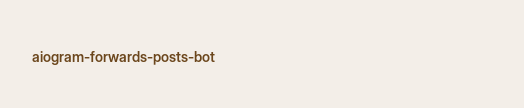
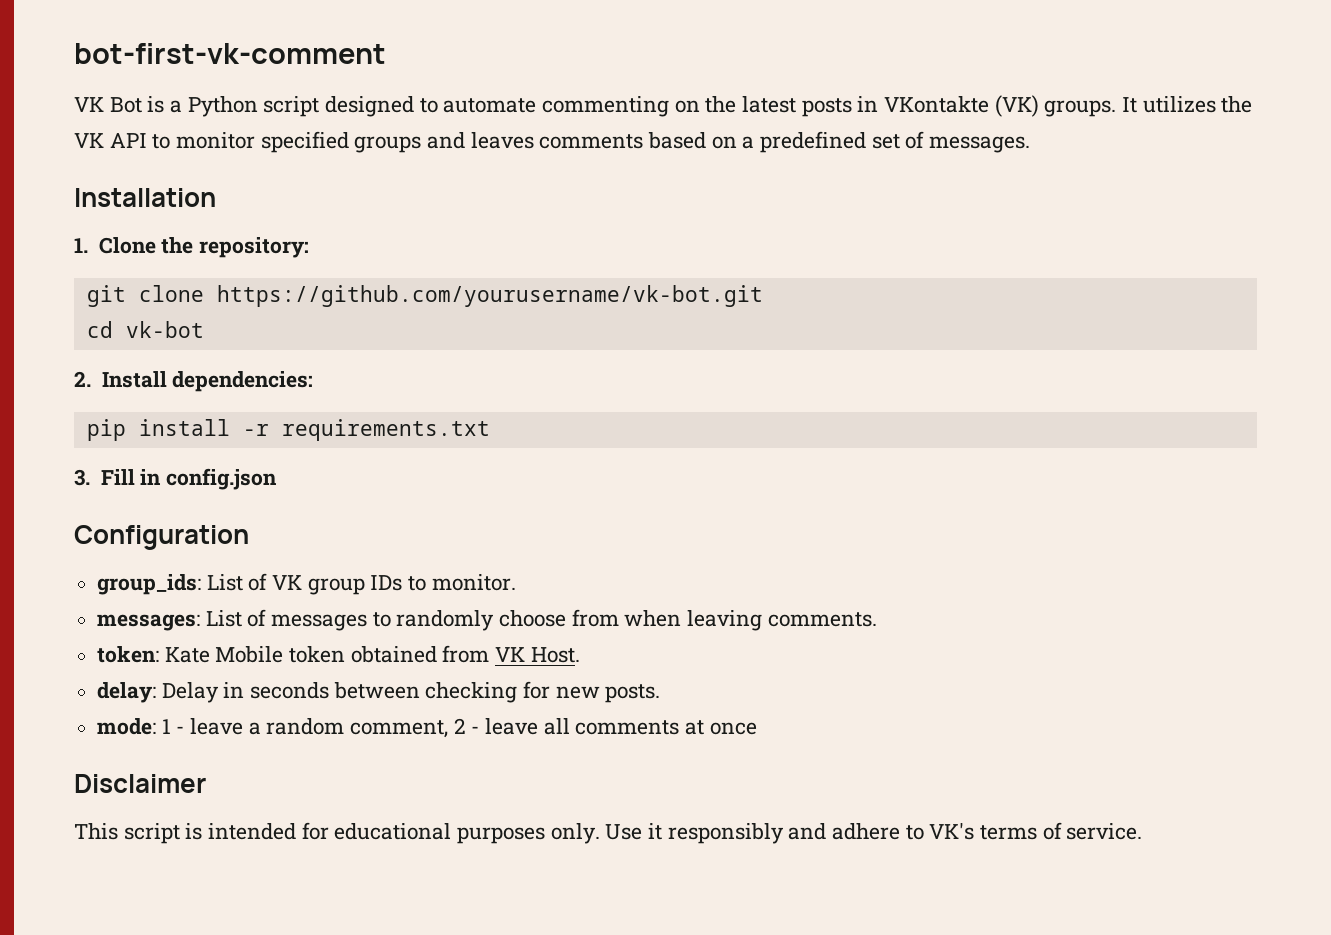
- aiogram-forwards-posts-bot
+ bot-first-vk-comment
+ VK Bot is a Python script designed to automate commenting on the latest posts in VKontakte (VK) groups. It utilizes the VK API to monitor specified groups and leaves comments based on a predefined set of messages.
+ Installation
+ 1. Clone the repository:
+ git clone https://github.com/yourusername/vk-bot.git
+ cd vk-bot
+ 2. Install dependencies:
+ pip install -r requirements.txt
+ 3. Fill in config.json
+ Configuration
+ group_ids: List of VK group IDs to monitor.
+ messages: List of messages to randomly choose from when leaving comments.
+ token: Kate Mobile token obtained from VK Host.
+ delay: Delay in seconds between checking for new posts.
+ mode: 1 - leave a random comment, 2 - leave all comments at once
+ Disclaimer
+ This script is intended for educational purposes only. Use it responsibly and adhere to VK's terms of service.

